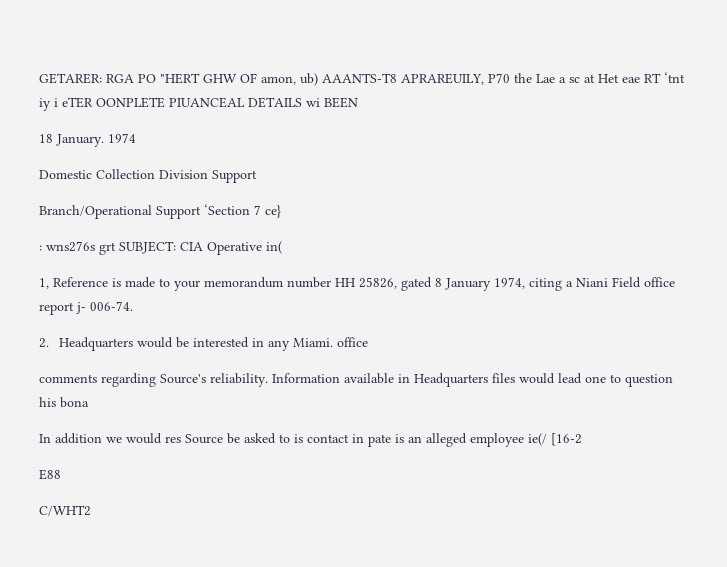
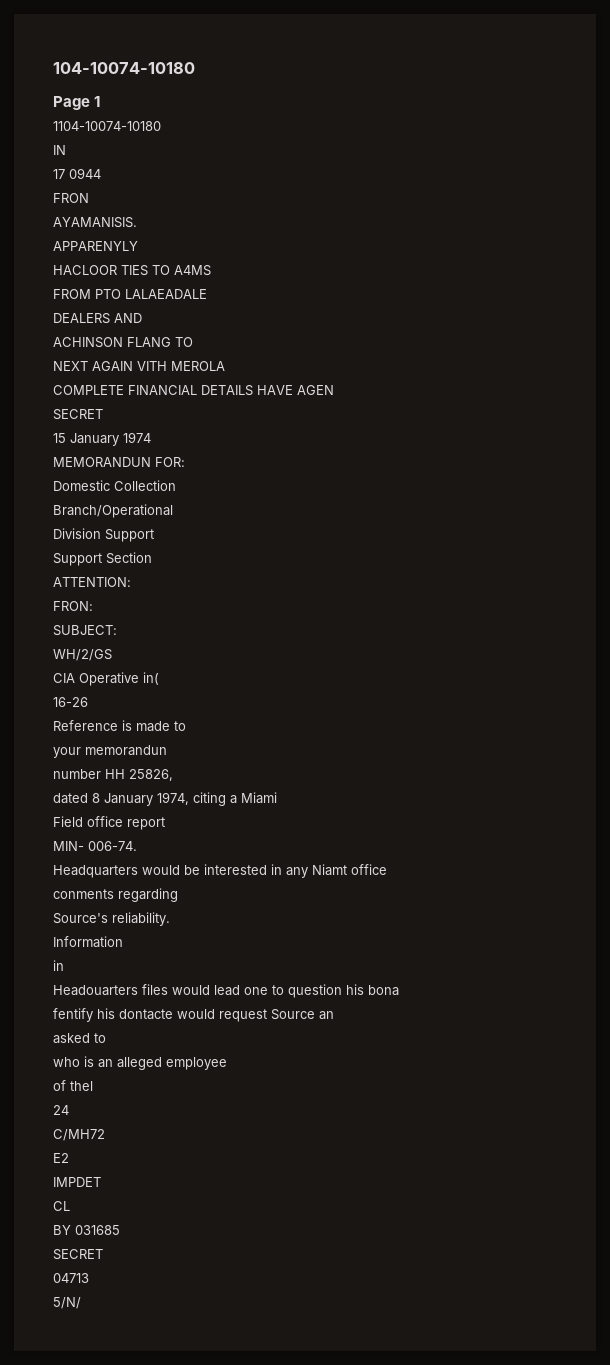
- GETARER: RGA PO "HERT GHW OF amon, ub) AAANTS-T8 APRAREUILY, P70 the Lae a sc at Het eae RT ‘tnt iy i eTER OONPLETE PIUANCEAL DETAILS wi BEEN
- 18 January. 1974
+ 104-10074-10180
+ Page 1
+ 1104-10074-10180
+ IN
+ 17 0944
+ FRON
+ AYAMANISIS.
+ APPARENYLY
+ HACLOOR TIES TO A4MS
+ FROM PTO LALAEADALE
+ DEALERS AND
+ ACHINSON FLANG TO
+ NEXT AGAIN VITH MEROLA
+ COMPLETE FINANCIAL DETAILS HAVE AGEN
+ SECRET
+ 15 January 1974
+ MEMORANDUN FOR:
- Domestic Collection Division Support
+ Domestic Collection
+ Branch/Operational
+ Division Support
- Branch/Operational Support ‘Section 7 ce}
- : wns276s grt SUBJECT: CIA Operative in(
+ Support Section
+ ATTENTION:
+ FRON:
+ SUBJECT:
+ WH/2/GS
+ CIA Operative in(
- 1, Reference is made to your memorandum number HH 25826, gated 8 January 1974, citing a Niani Field office report j- 006-74.
+ 16-26
+ Reference is made to
+ your memorandun
+ number HH 25826,
+ dated 8 January 1974, citing a Miami
+ Field office report
+ MIN- 006-74.
- 2. Headquarters would be interested in any Miami. office
+ Headquarters would be interested in any Niamt office
- comments regarding Source's reliability. Information available in Headquarters files would lead one to question his bona
+ conments regarding
+ Source's reliability.
+ Information
+ in
+ Headouarters files would lead one to question his bona
- In addition we would res Source be asked to is contact in pate is an alleged employee ie(/ [16-2
- E88
- C/WHT2
+ fentify his dontacte would request Source an
+ asked to
+ who is an alleged employee
+ of thel
+ 24
+ C/MH72
+ E2
+ IMPDET
+ CL
+ BY 031685
+ SECRET
+ 04713
+ 5/N/

